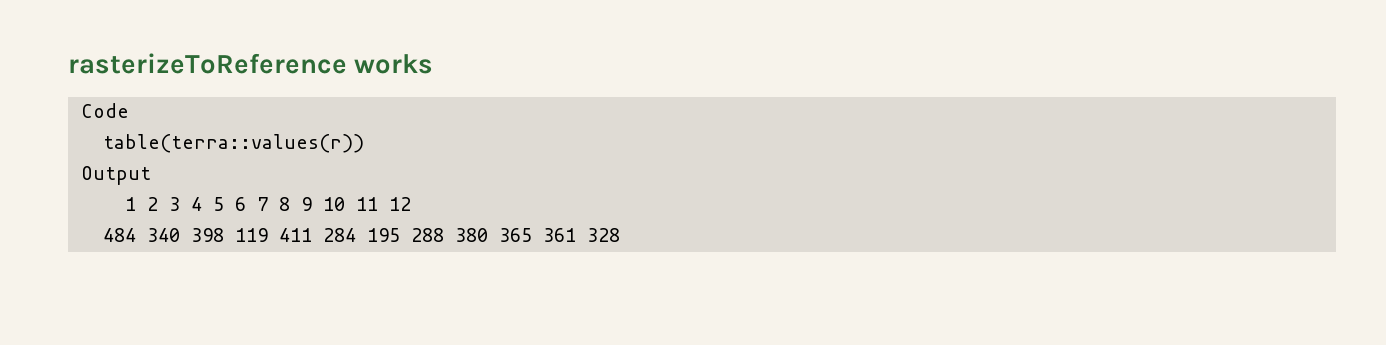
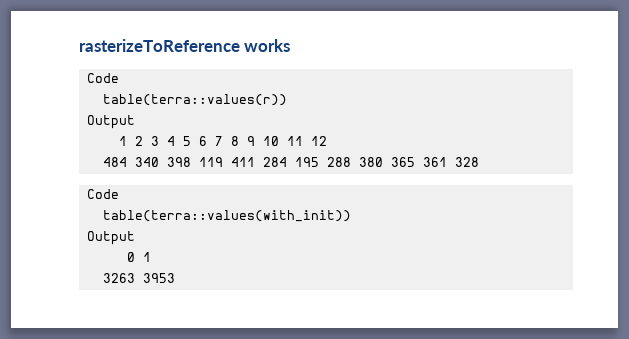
  484 340 398 119 411 284 195 288 380 365 361 328
+ Code
+ table(terra::values(with_init))
+ Output
+ 0 1
+ 3263 3953

